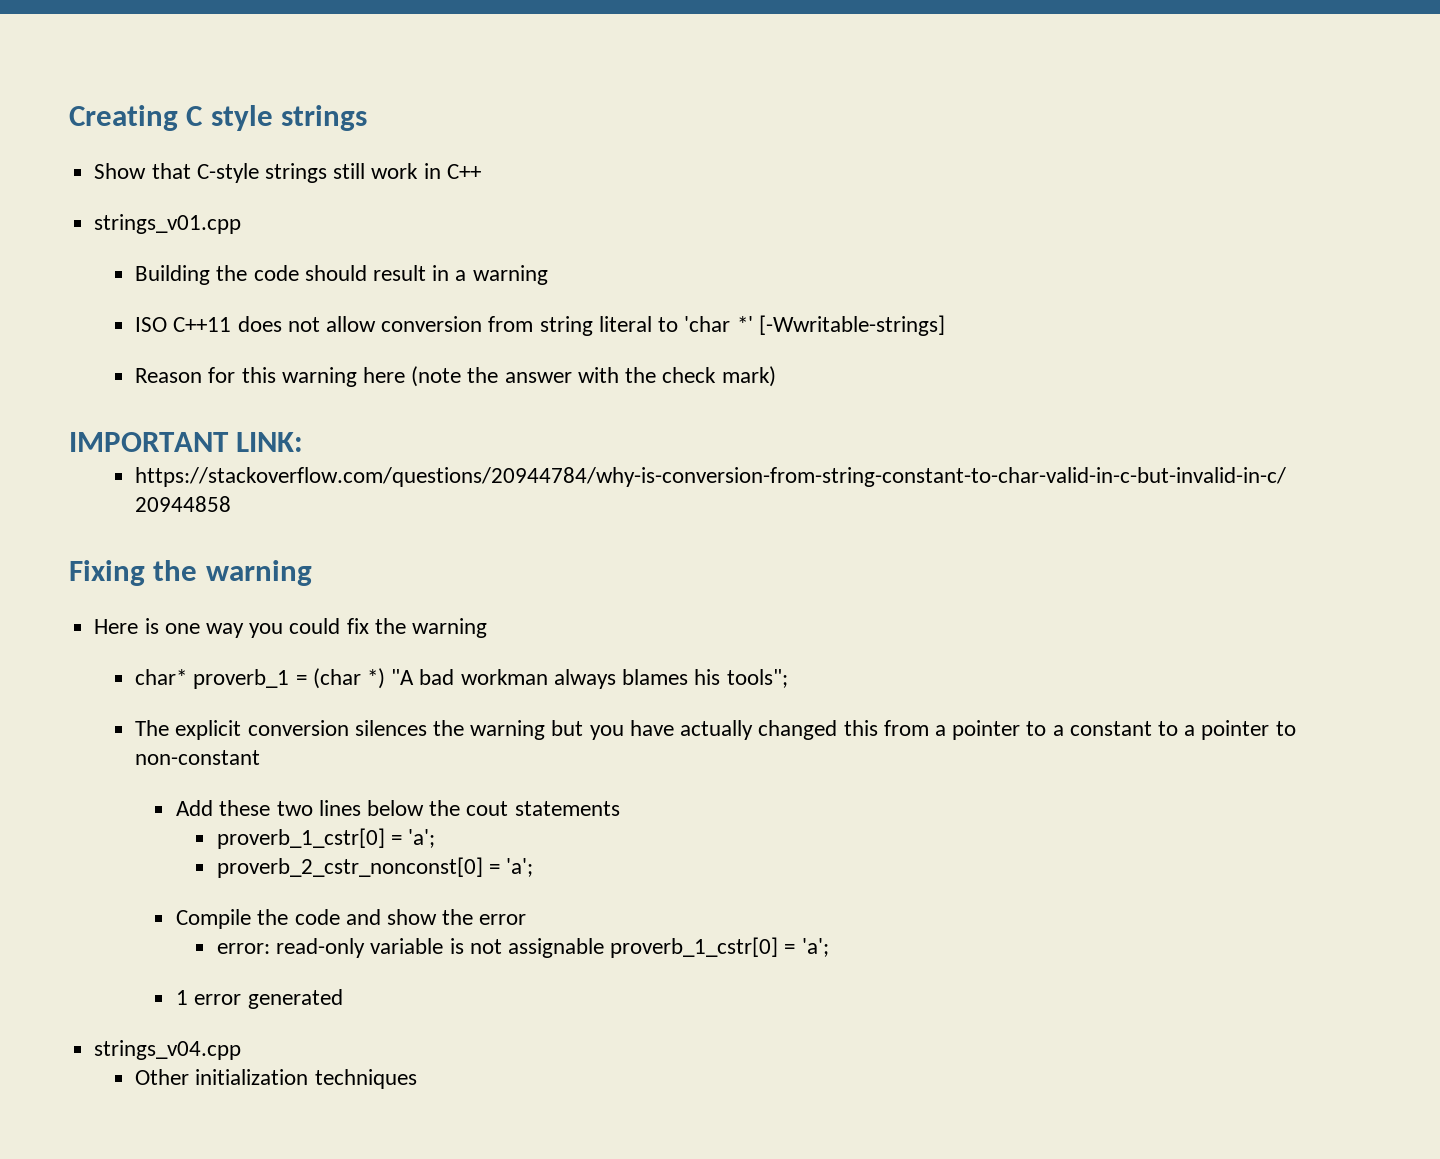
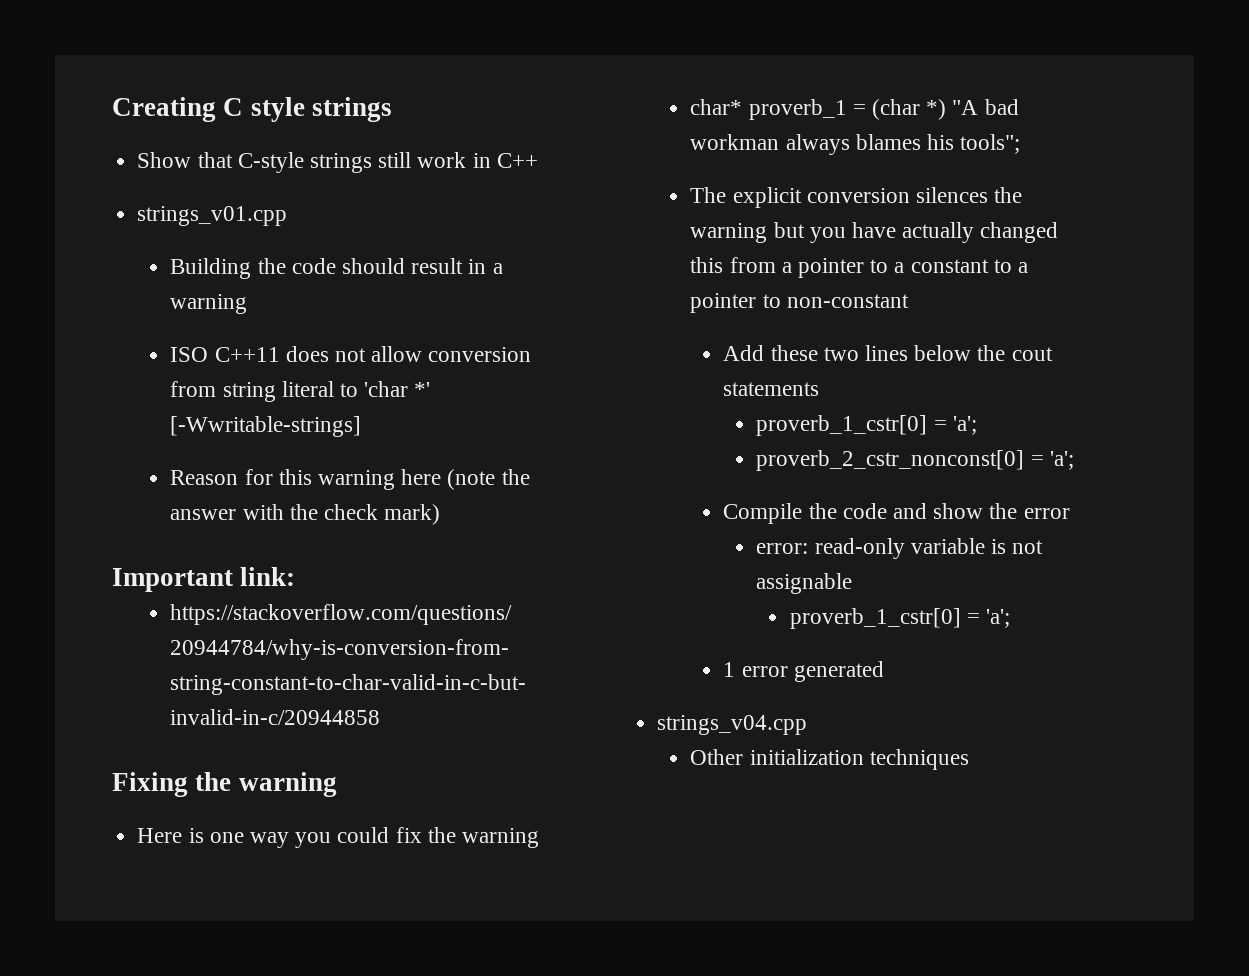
- IMPORTANT LINK:
+ Important link:
- error: read-only variable is not assignable proverb_1_cstr[0] = 'a';
+ error: read-only variable is not assignable
+ proverb_1_cstr[0] = 'a';

